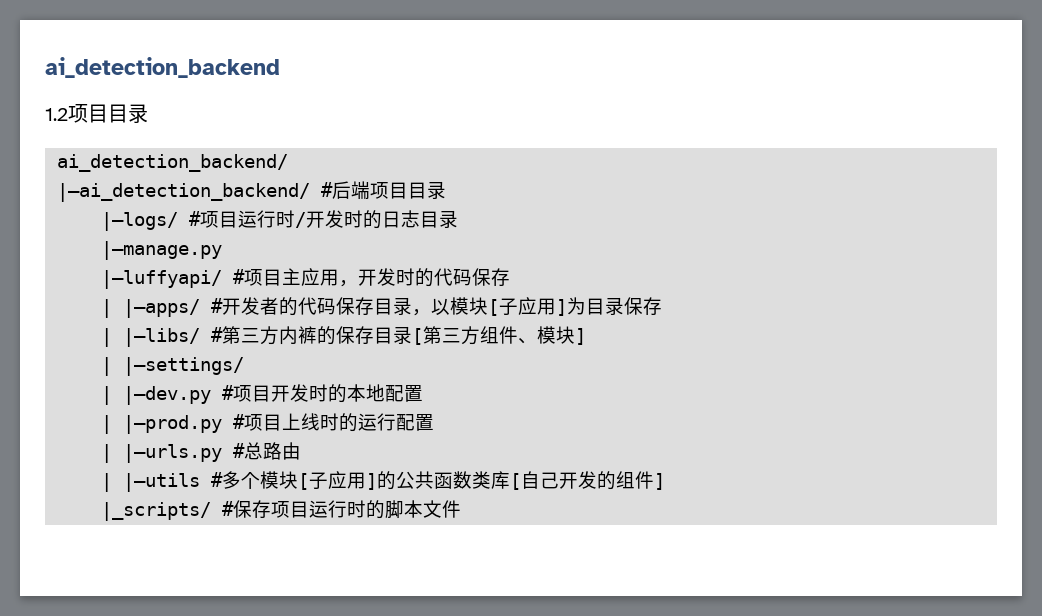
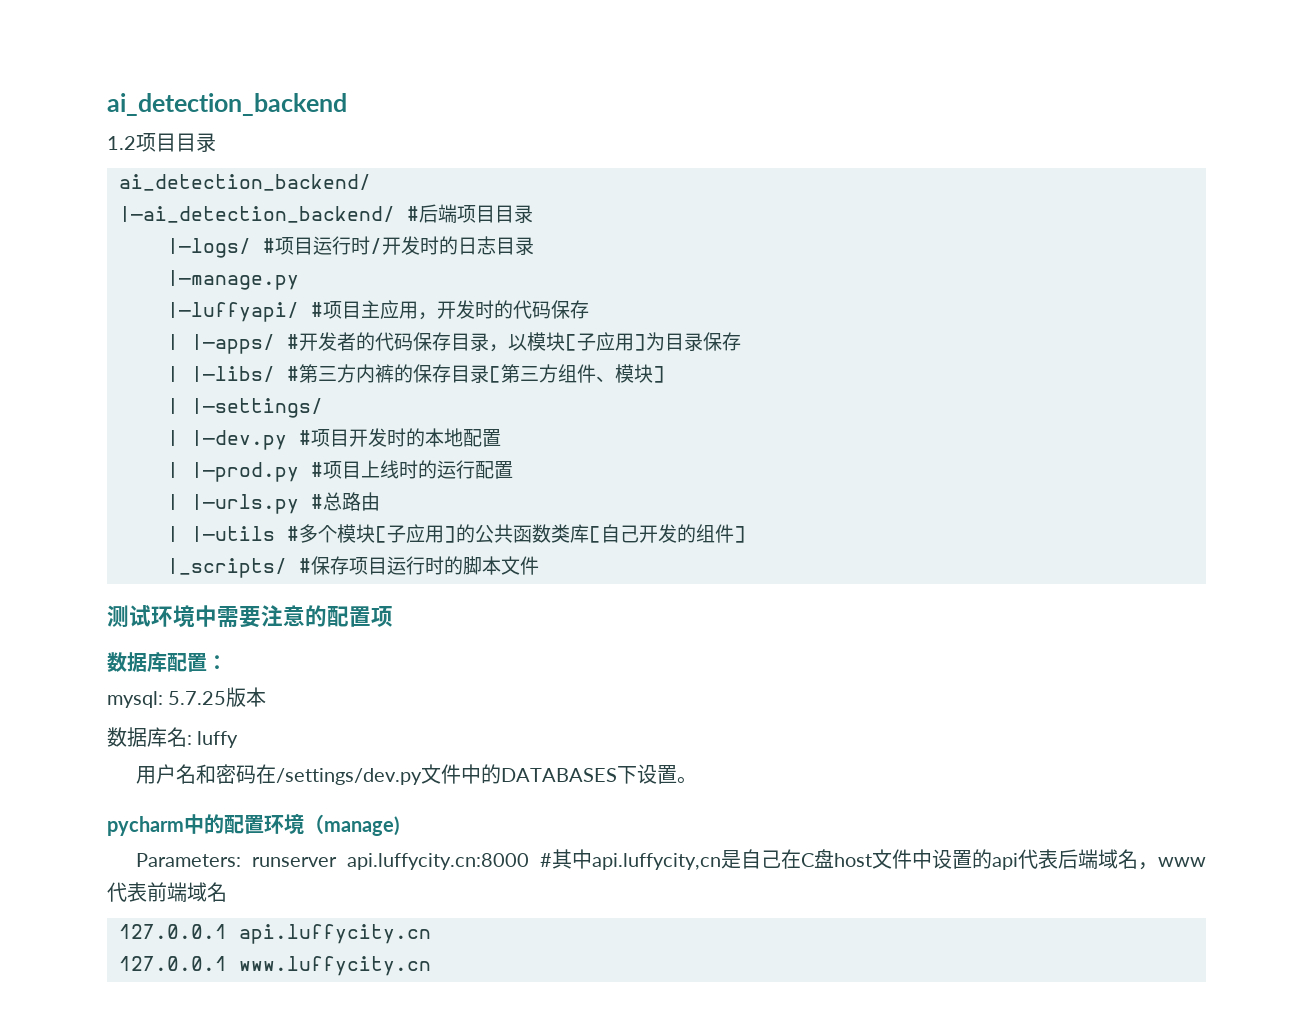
+ 测试环境中需要注意的配置项
+ 数据库配置：
+ mysql: 5.7.25版本
+ 数据库名: luffy
+ 用户名和密码在/settings/dev.py文件中的DATABASES下设置。
+ pycharm中的配置环境（manage)
+ Parameters: runserver api.luffycity.cn:8000 #其中api.luffycity,cn是自己在C盘host文件中设置的api代表后端域名，www代表前端域名
+ 127.0.0.1 api.luffycity.cn
+ 127.0.0.1 www.luffycity.cn

